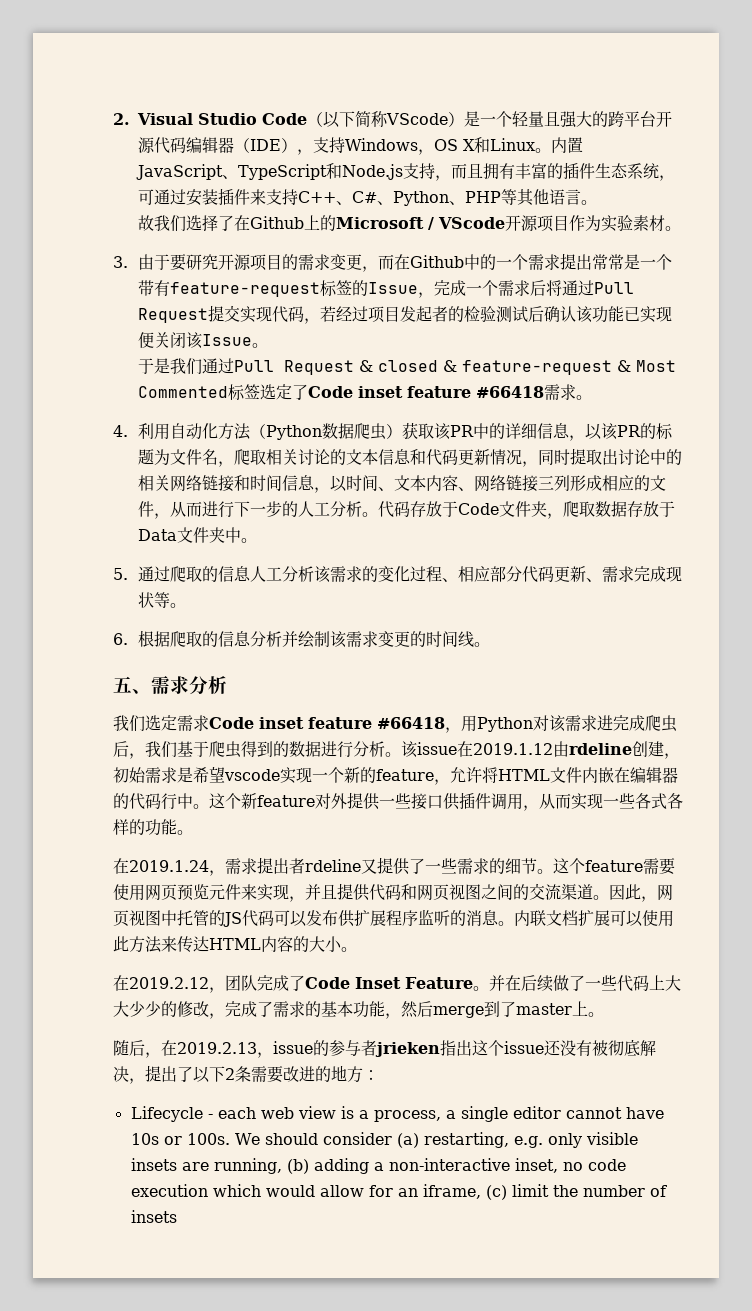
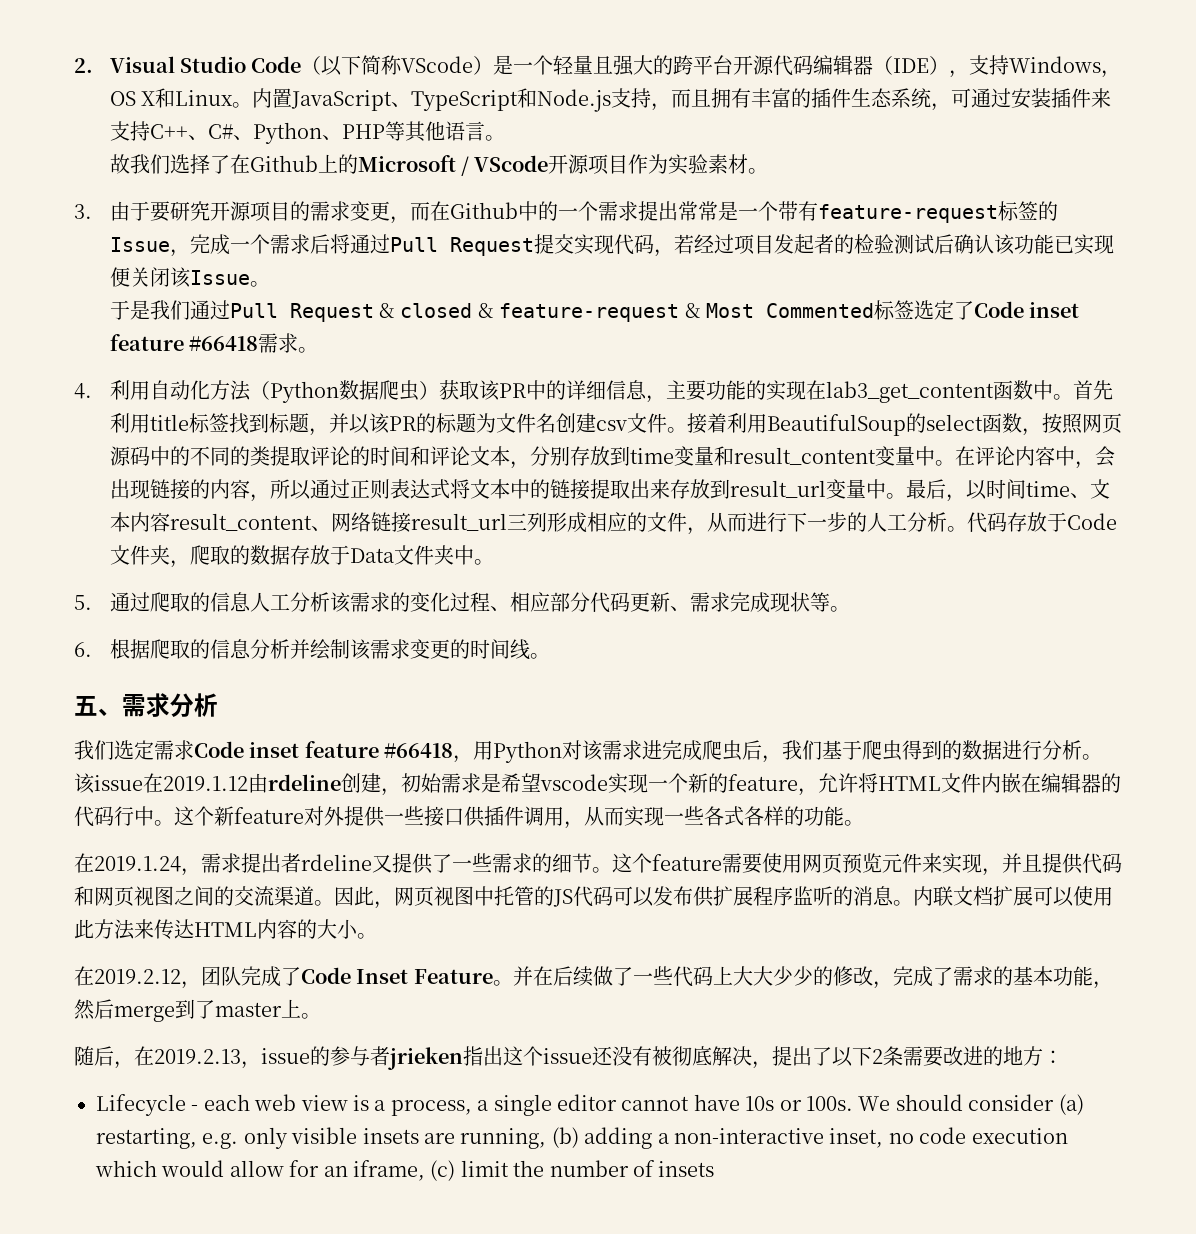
- 4.利用自动化方法（Python数据爬虫）获取该PR中的详细信息，以该PR的标题为文件名，爬取相关讨论的文本信息和代码更新情况，同时提取出讨论中的相关网络链接和时间信息，以时间、文本内容、网络链接三列形成相应的文件，从而进行下一步的人工分析。
+ 4.利用自动化方法（Python数据爬虫）获取该PR中的详细信息，主要功能的实现在lab3_get_content函数中。首先利用title标签找到标题，并以该PR的标题为文件名创建csv文件。接着利用BeautifulSoup的select函数，按照网页源码中的不同的类提取评论的时间和评论文本，分别存放到time变量和result_content变量中。在评论内容中，会出现链接的内容，所以通过正则表达式将文本中的链接提取出来存放到result_url变量中。最后，以时间time、文本内容result_content、网络链接result_url三列形成相应的文件，从而进行下一步的人工分析。
- 代码存放于Code文件夹，爬取数据存放于Data文件夹中。
+ 代码存放于Code文件夹，爬取的数据存放于Data文件夹中。

